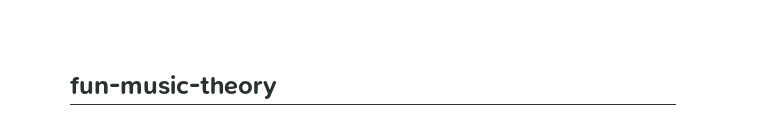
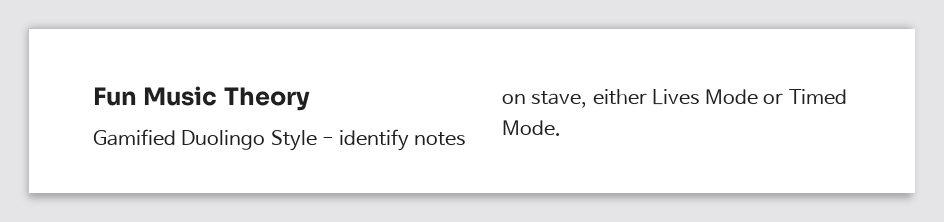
- fun-music-theory
+ Fun Music Theory
+ Gamified Duolingo Style - identify notes on stave, either Lives Mode or Timed Mode.

